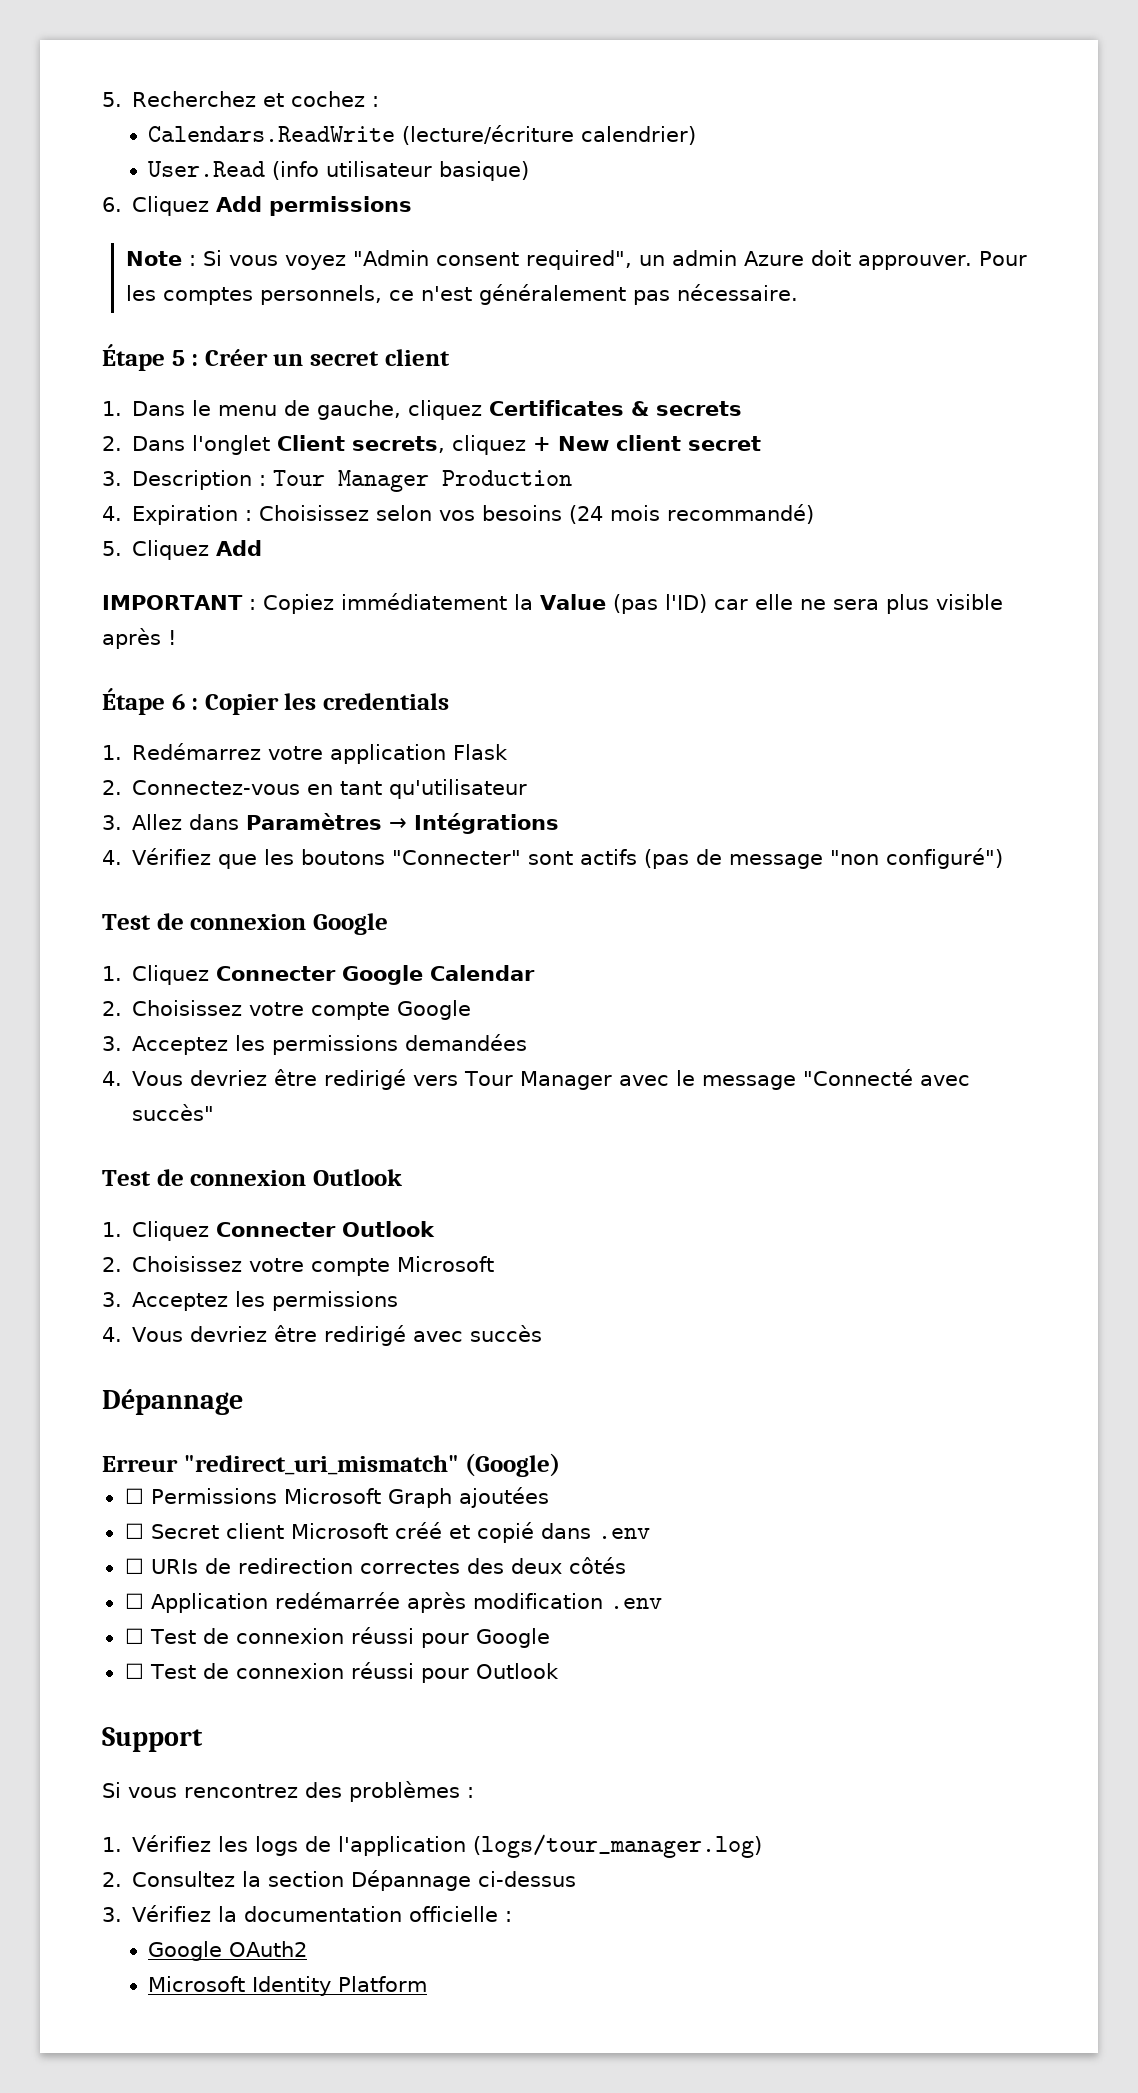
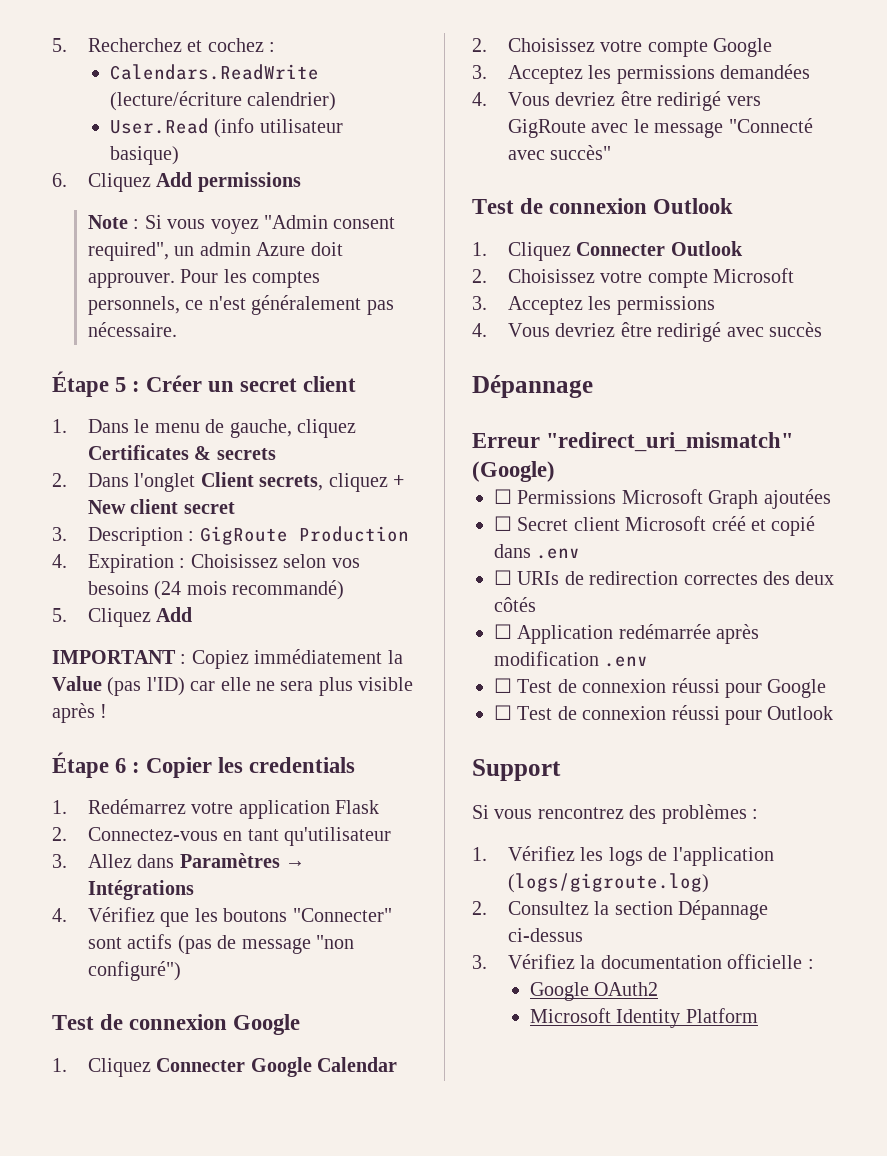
- 3. Description : Tour Manager Production
+ 3. Description : GigRoute Production
- 4. Vous devriez être redirigé vers Tour Manager avec le message "Connecté avec succès"
+ 4. Vous devriez être redirigé vers GigRoute avec le message "Connecté avec succès"
- 1. Vérifiez les logs de l'application (logs/tour_manager.log)
+ 1. Vérifiez les logs de l'application (logs/gigroute.log)

